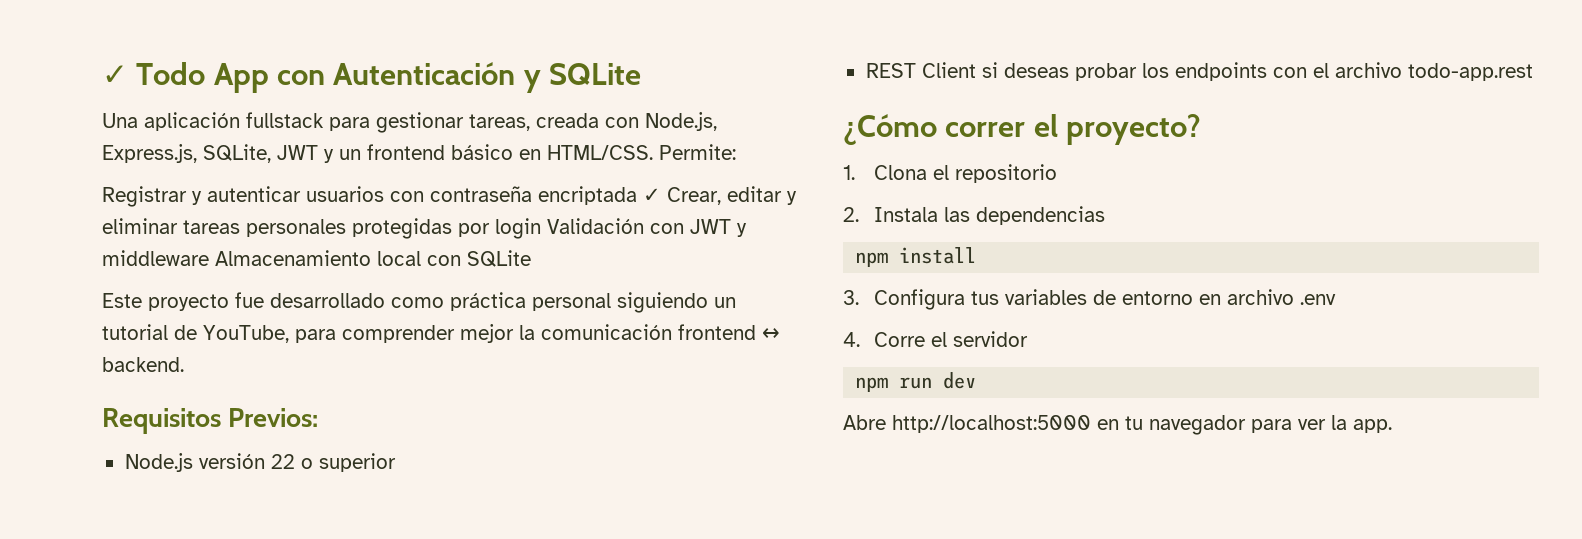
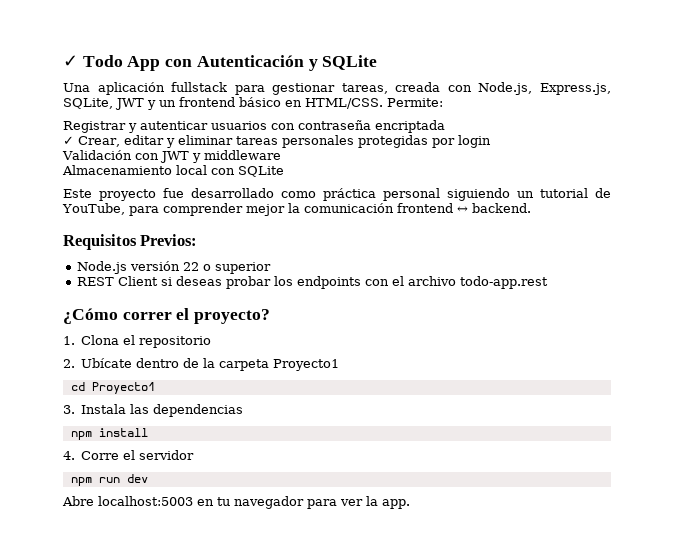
- Registrar y autenticar usuarios con contraseña encriptada ✓ Crear, editar y eliminar tareas personales protegidas por login Validación con JWT y middleware Almacenamiento local con SQLite
+ Registrar y autenticar usuarios con contraseña encriptada
+ ✓ Crear, editar y eliminar tareas personales protegidas por login
+ Validación con JWT y middleware
+ Almacenamiento local con SQLite
- 2. Instala las dependencias
+ 2. Ubícate dentro de la carpeta Proyecto1
+ cd Proyecto1
+ 3. Instala las dependencias
- 3. Configura tus variables de entorno en archivo .env
- Abre http://localhost:5000 en tu navegador para ver la app.
+ Abre localhost:5003 en tu navegador para ver la app.

